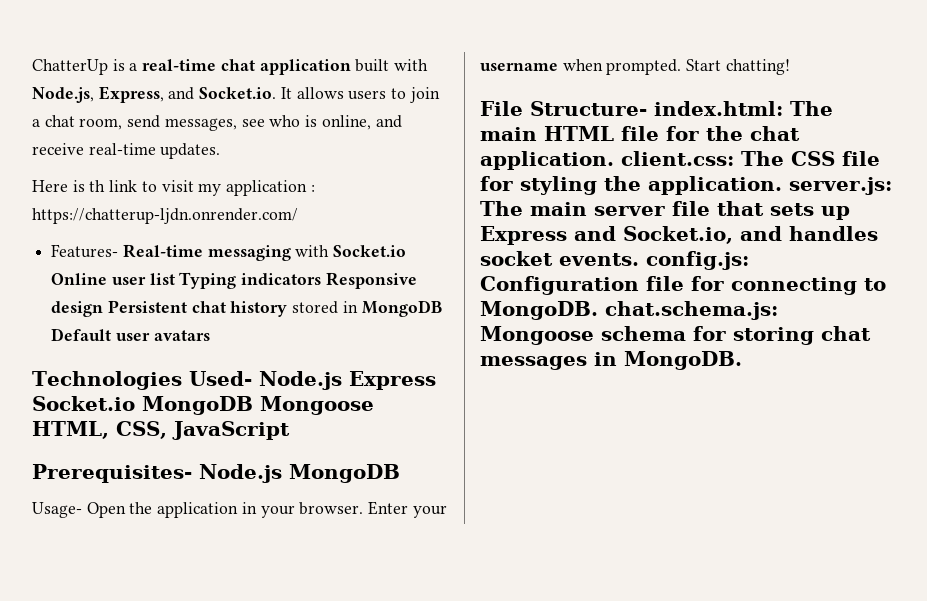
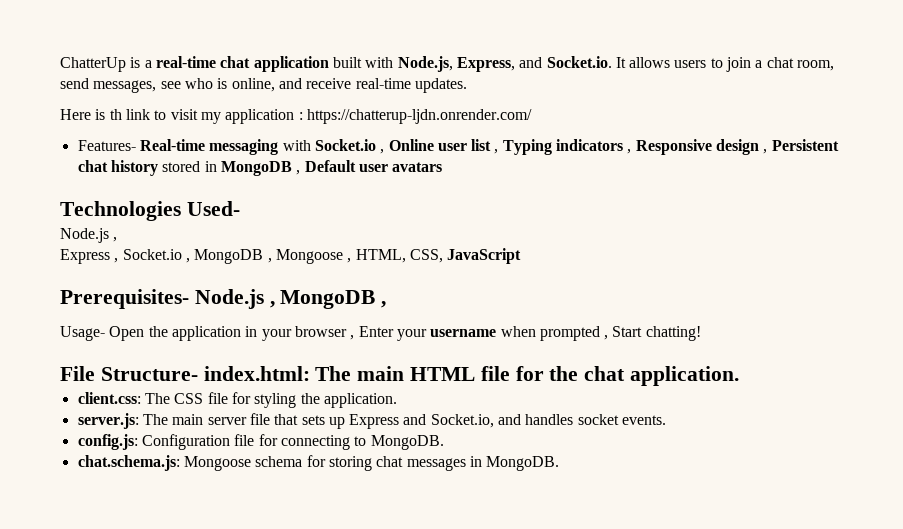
- Features- Real-time messaging with Socket.io Online user list Typing indicators Responsive design Persistent chat history stored in MongoDB Default user avatars
+ Features- Real-time messaging with Socket.io , Online user list , Typing indicators , Responsive design , Persistent chat history stored in MongoDB , Default user avatars
- Technologies Used- Node.js Express Socket.io MongoDB Mongoose HTML, CSS, JavaScript
+ Technologies Used-
+ Node.js ,
+ Express , Socket.io , MongoDB , Mongoose , HTML, CSS, JavaScript
- Prerequisites- Node.js MongoDB
+ Prerequisites- Node.js , MongoDB ,
- Usage- Open the application in your browser. Enter your username when prompted. Start chatting!
+ Usage- Open the application in your browser , Enter your username when prompted , Start chatting!
- File Structure- index.html: The main HTML file for the chat application. client.css: The CSS file for styling the application. server.js: The main server file that sets up Express and Socket.io, and handles socket events. config.js: Configuration file for connecting to MongoDB. chat.schema.js: Mongoose schema for storing chat messages in MongoDB.
+ File Structure- index.html: The main HTML file for the chat application.
+ client.css: The CSS file for styling the application.
+ server.js: The main server file that sets up Express and Socket.io, and handles socket events.
+ config.js: Configuration file for connecting to MongoDB.
+ chat.schema.js: Mongoose schema for storing chat messages in MongoDB.

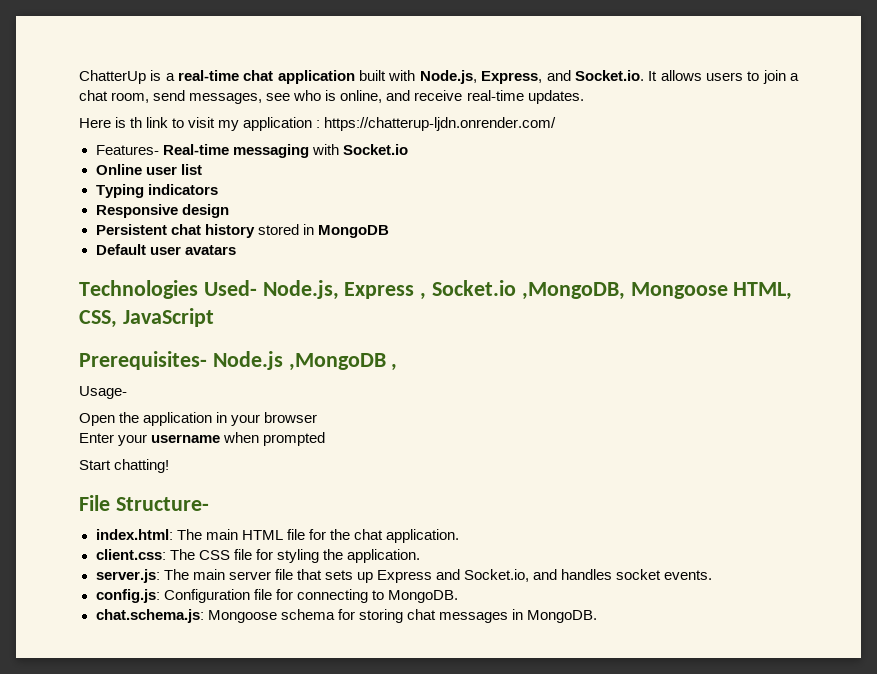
- Features- Real-time messaging with Socket.io , Online user list , Typing indicators , Responsive design , Persistent chat history stored in MongoDB , Default user avatars
+ Features- Real-time messaging with Socket.io
+ Online user list
+ Typing indicators
+ Responsive design
+ Persistent chat history stored in MongoDB
+ Default user avatars
- Technologies Used-
- Node.js ,
- Express , Socket.io , MongoDB , Mongoose , HTML, CSS, JavaScript
+ Technologies Used- Node.js, Express , Socket.io ,MongoDB, Mongoose HTML, CSS, JavaScript
- Prerequisites- Node.js , MongoDB ,
+ Prerequisites- Node.js ,MongoDB ,
- Usage- Open the application in your browser , Enter your username when prompted , Start chatting!
+ Usage-
+ Open the application in your browser
+ Enter your username when prompted
+ Start chatting!
- File Structure- index.html: The main HTML file for the chat application.
+ File Structure-
+ index.html: The main HTML file for the chat application.

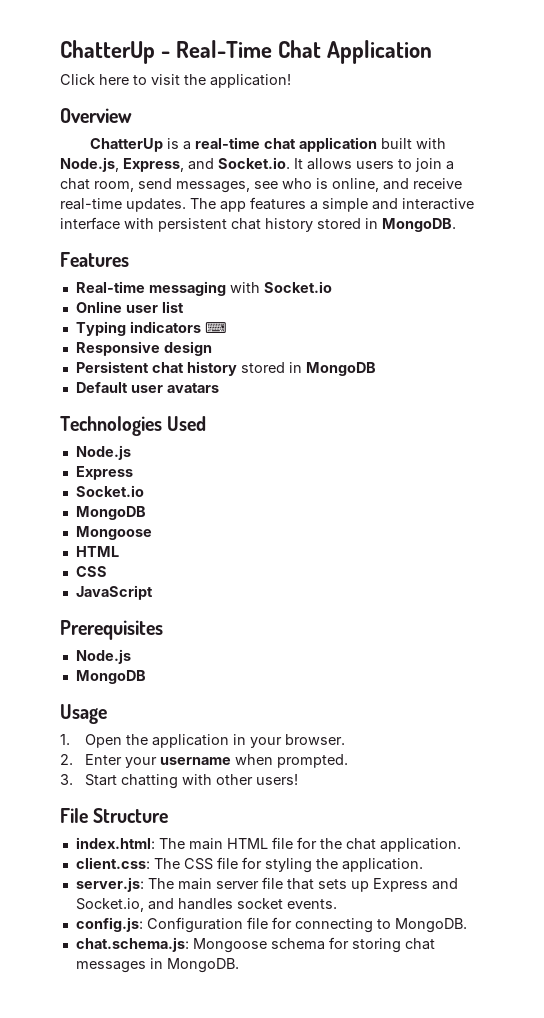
- ChatterUp is a real-time chat application built with Node.js, Express, and Socket.io. It allows users to join a chat room, send messages, see who is online, and receive real-time updates.
- Here is th link to visit my application : https://chatterup-ljdn.onrender.com/
- Features- Real-time messaging with Socket.io
+ ChatterUp - Real-Time Chat Application
+ Click here to visit the application!
+ Overview
+ ChatterUp is a real-time chat application built with Node.js, Express, and Socket.io. It allows users to join a chat room, send messages, see who is online, and receive real-time updates. The app features a simple and interactive interface with persistent chat history stored in MongoDB.
+ Features
+ Real-time messaging with Socket.io
- Typing indicators
+ Typing indicators ⌨
- Technologies Used- Node.js, Express , Socket.io ,MongoDB, Mongoose HTML, CSS, JavaScript
+ Technologies Used
+ Node.js
+ Express
+ Socket.io
+ MongoDB
+ Mongoose
+ HTML
+ CSS
+ JavaScript
- Prerequisites- Node.js ,MongoDB ,
- Usage-
- Open the application in your browser
- Enter your username when prompted
- Start chatting!
+ Prerequisites
+ Node.js
+ MongoDB
+ Usage
+ 1. Open the application in your browser.
+ 2. Enter your username when prompted.
+ 3. Start chatting with other users!
- File Structure-
+ File Structure

